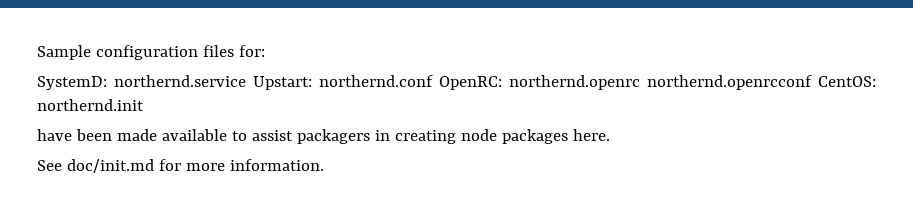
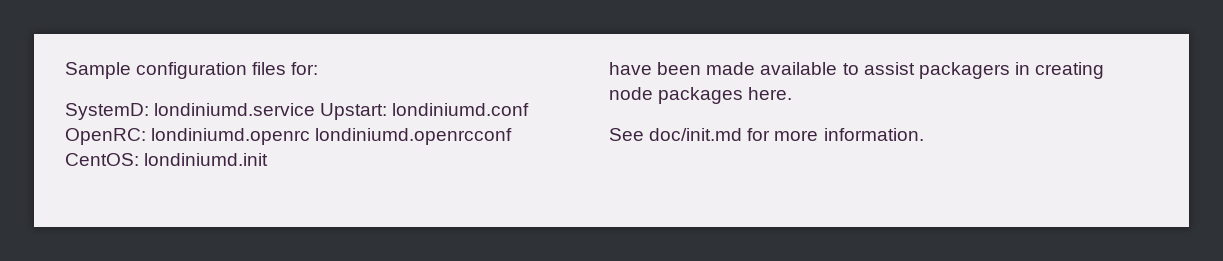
- SystemD: northernd.service Upstart: northernd.conf OpenRC: northernd.openrc northernd.openrcconf CentOS: northernd.init
+ SystemD: londiniumd.service Upstart: londiniumd.conf OpenRC: londiniumd.openrc londiniumd.openrcconf CentOS: londiniumd.init

